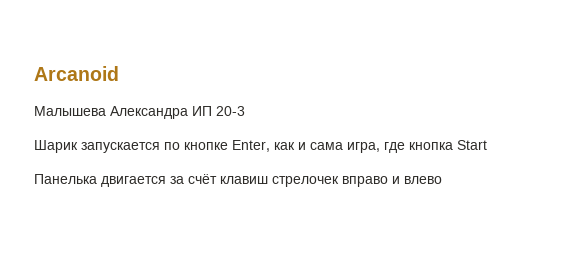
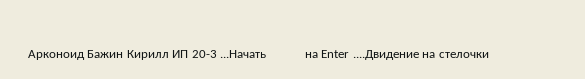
- Arcanoid
- Малышева Александра ИП 20-3
- Шарик запускается по кнопке Enter, как и сама игра, где кнопка Start
- Панелька двигается за счёт клавиш стрелочек вправо и влево
+ Арконоид Бажин Кирилл ИП 20-3 ...Начать на Enter ....Двидение на стелочки

